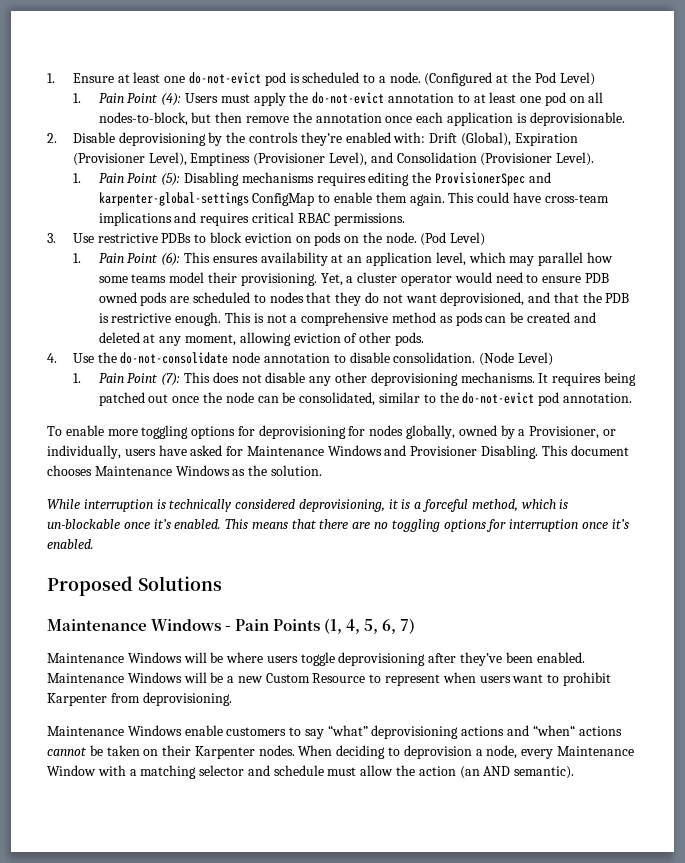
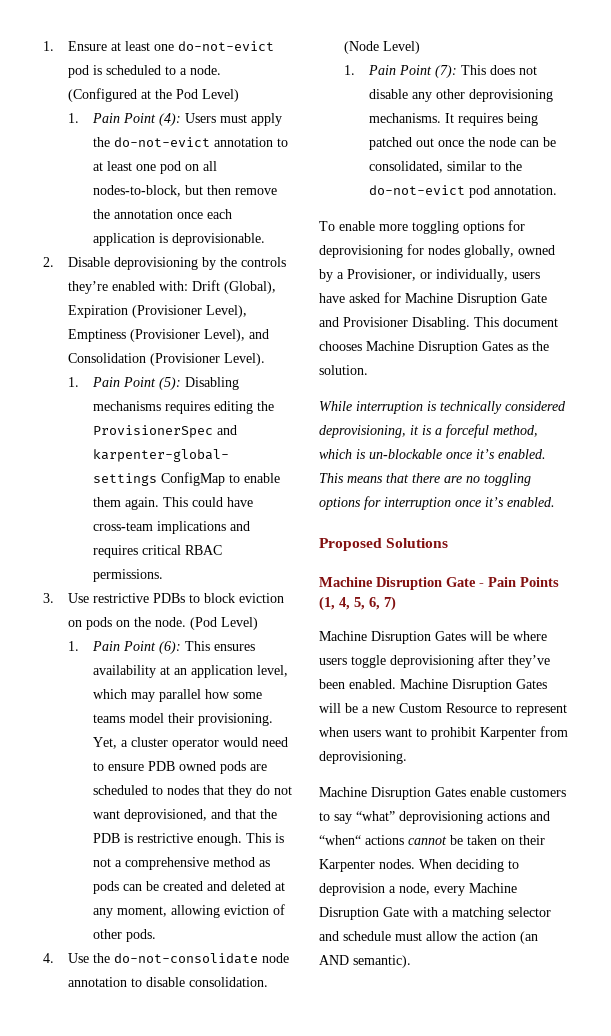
- To enable more toggling options for deprovisioning for nodes globally, owned by a Provisioner, or individually, users have asked for Maintenance Windows and Provisioner Disabling.
+ To enable more toggling options for deprovisioning for nodes globally, owned by a Provisioner, or individually, users have asked for Machine Disruption Gate and Provisioner Disabling.
- This document chooses Maintenance Windows as the solution.
+ This document chooses Machine Disruption Gates as the solution.
- Maintenance Windows - Pain Points (1, 4, 5, 6, 7)
+ Machine Disruption Gate - Pain Points (1, 4, 5, 6, 7)
- Maintenance Windows will be where users toggle deprovisioning after they’ve been enabled.
+ Machine Disruption Gates will be where users toggle deprovisioning after they’ve been enabled.
- Maintenance Windows will be a new Custom Resource to represent when users want to prohibit Karpenter from deprovisioning.
+ Machine Disruption Gates will be a new Custom Resource to represent when users want to prohibit Karpenter from deprovisioning.
- Maintenance Windows enable customers to say “what” deprovisioning actions and “when“ actions cannot be taken on their Karpenter nodes.
+ Machine Disruption Gates enable customers to say “what” deprovisioning actions and “when“ actions cannot be taken on their Karpenter nodes.
- When deciding to deprovision a node, every Maintenance Window with a matching selector and schedule must allow the action (an AND semantic).
+ When deciding to deprovision a node, every Machine Disruption Gate with a matching selector and schedule must allow the action (an AND semantic).

